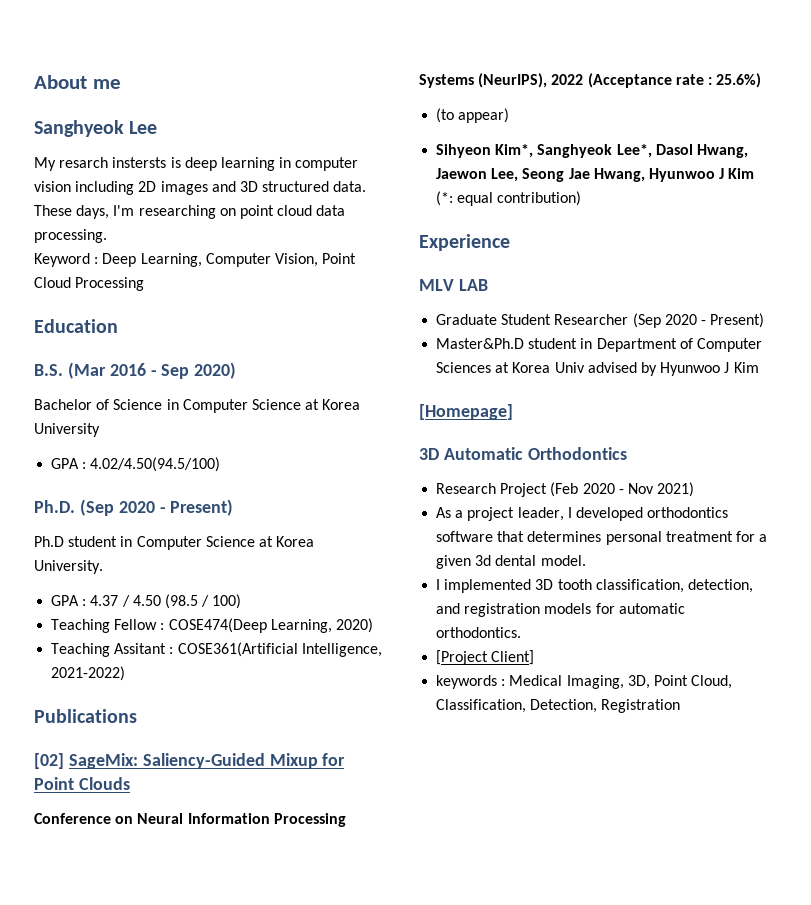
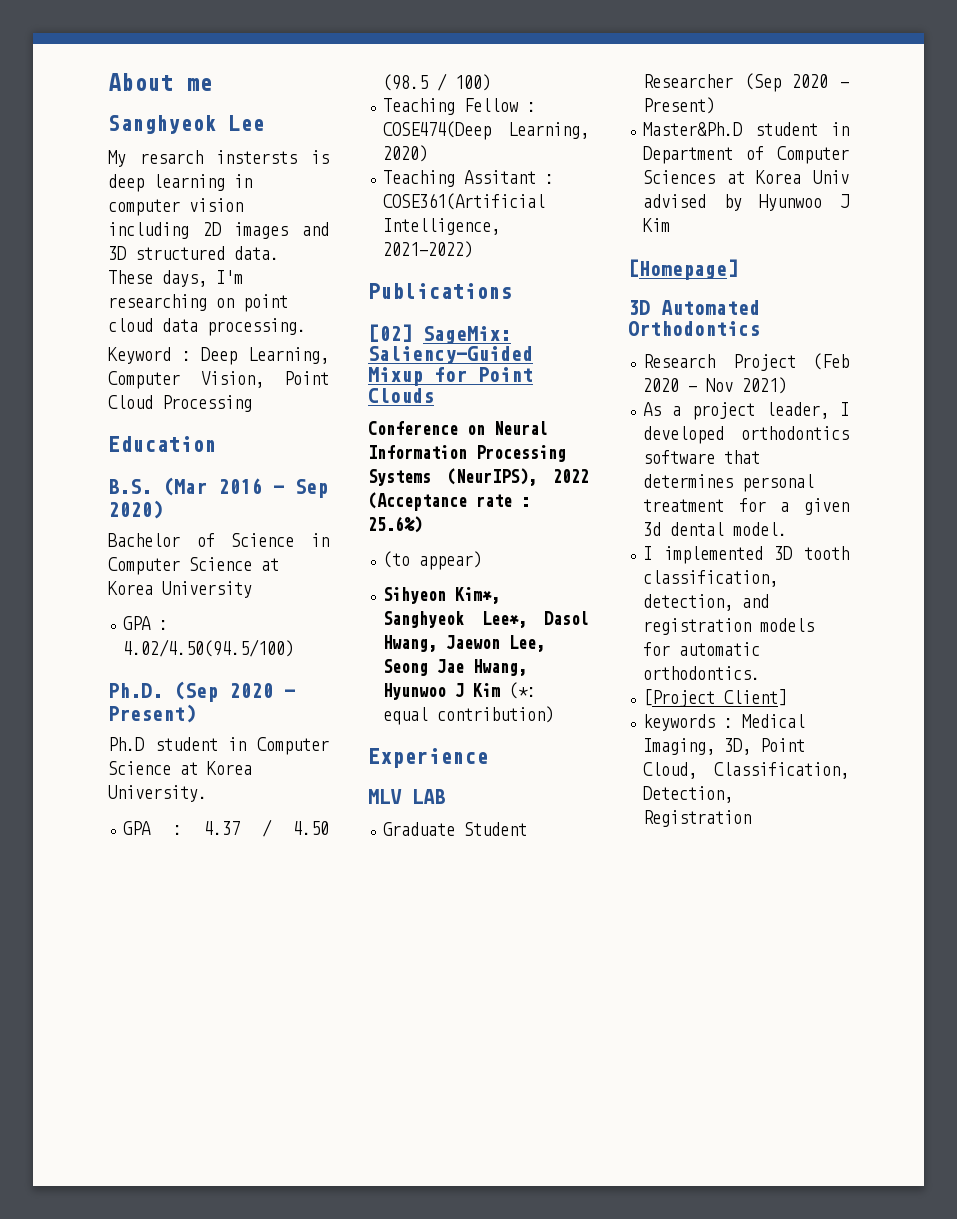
- 3D Automatic Orthodontics
+ 3D Automated Orthodontics

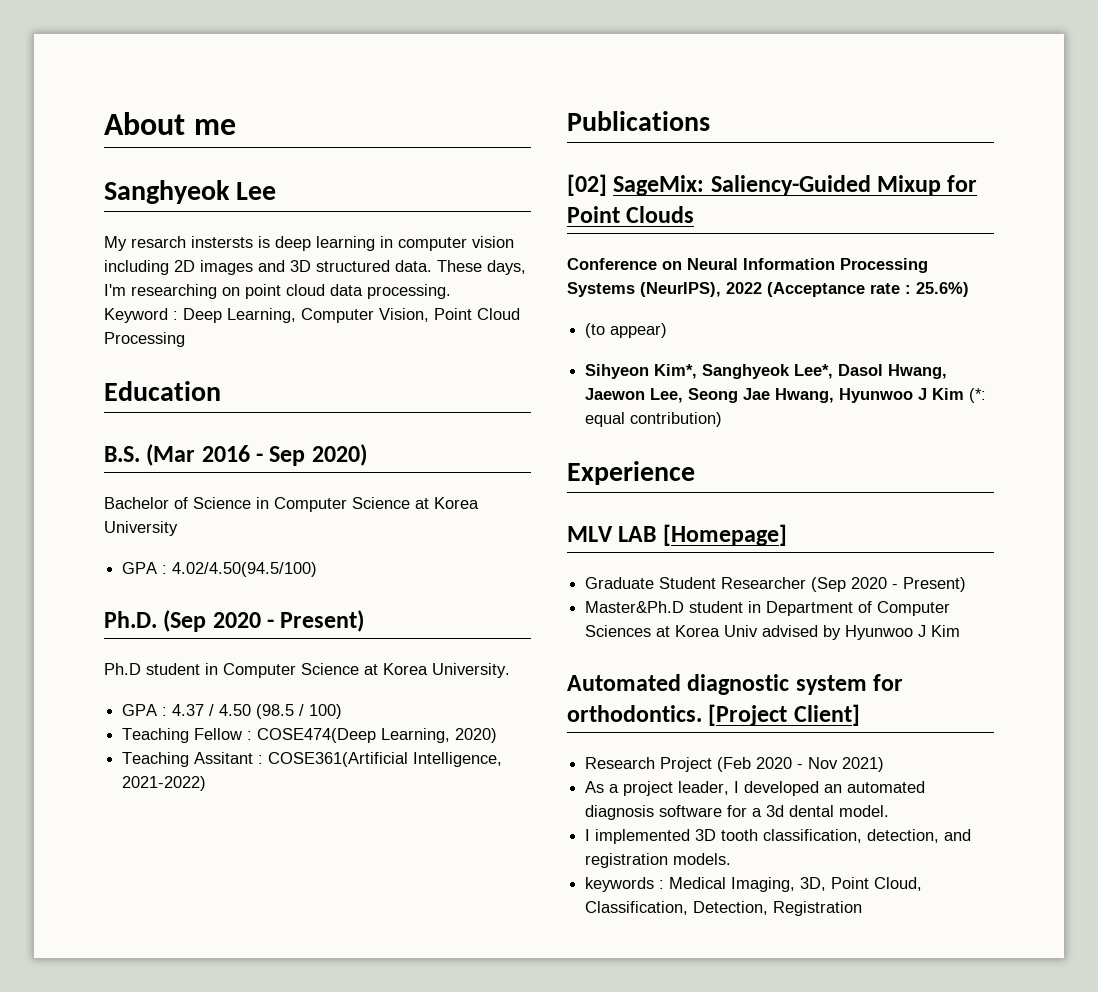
- MLV LAB
+ MLV LAB [Homepage]
- [Homepage]
- 3D Automated Orthodontics
+ Automated diagnostic system for orthodontics. [Project Client]
- As a project leader, I developed orthodontics software that determines personal treatment for a given 3d dental model.
+ As a project leader, I developed an automated diagnosis software for a 3d dental model.
- I implemented 3D tooth classification, detection, and registration models for automatic orthodontics.
- [Project Client]
+ I implemented 3D tooth classification, detection, and registration models.

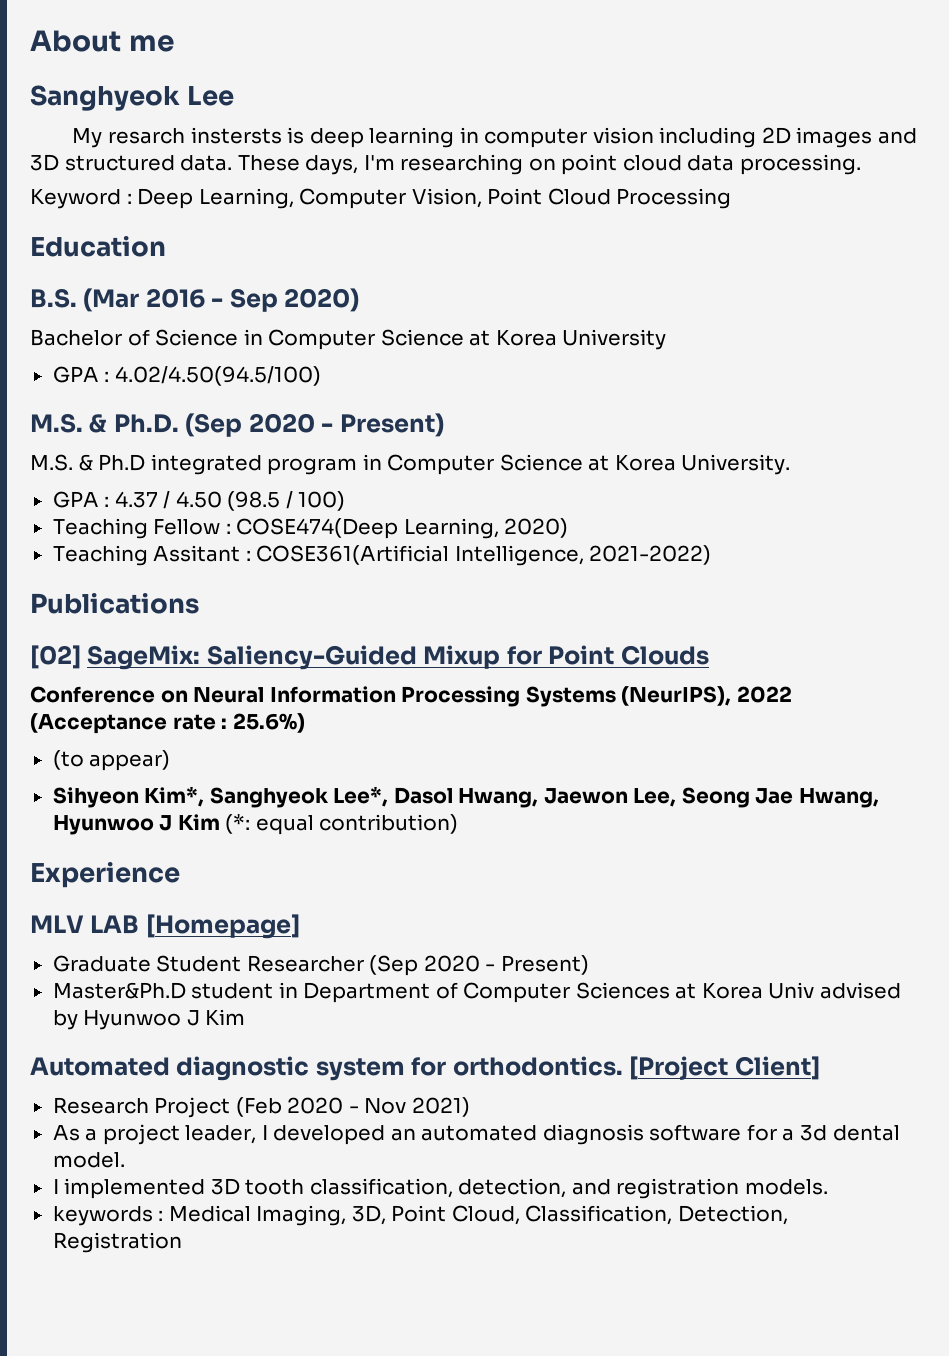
- Ph.D. (Sep 2020 - Present)
+ M.S. & Ph.D. (Sep 2020 - Present)
- Ph.D student in Computer Science at Korea University.
+ M.S. & Ph.D integrated program in Computer Science at Korea University.

